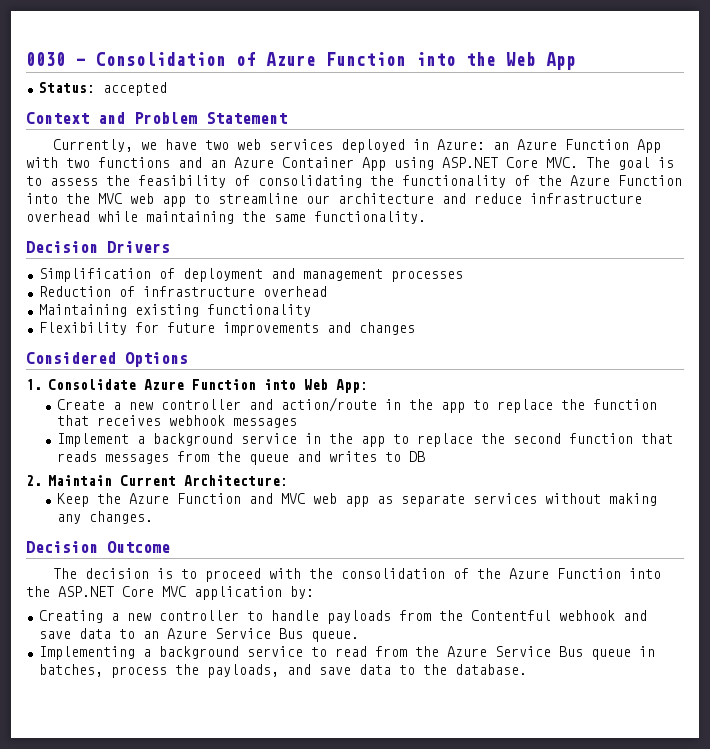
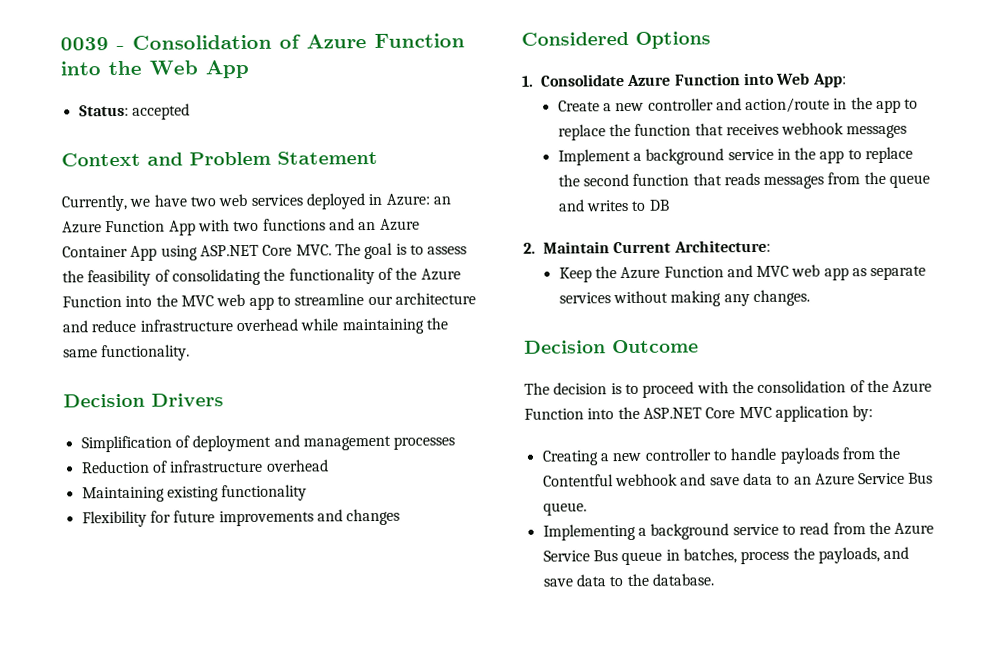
- 0030 - Consolidation of Azure Function into the Web App
+ 0039 - Consolidation of Azure Function into the Web App

